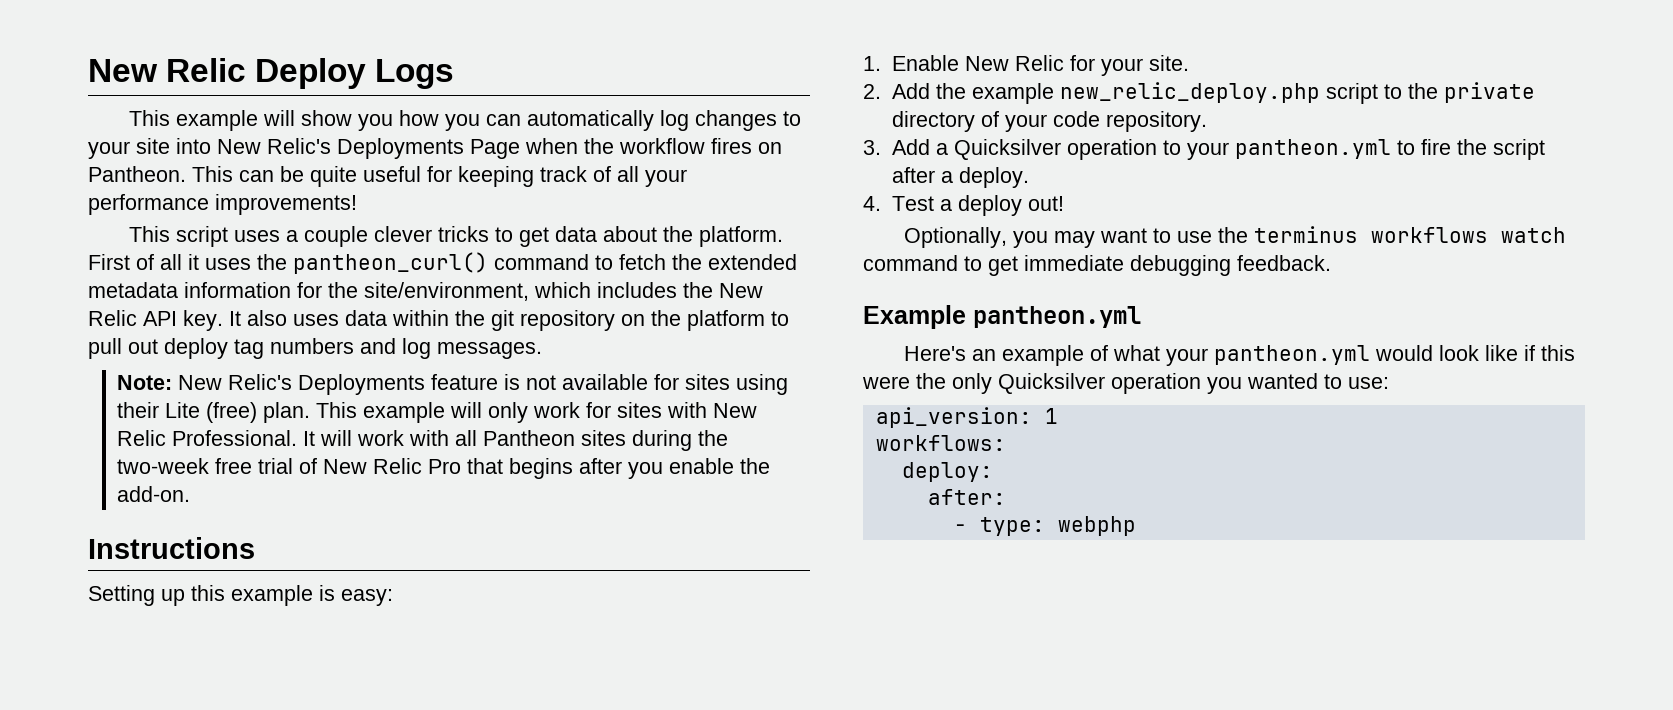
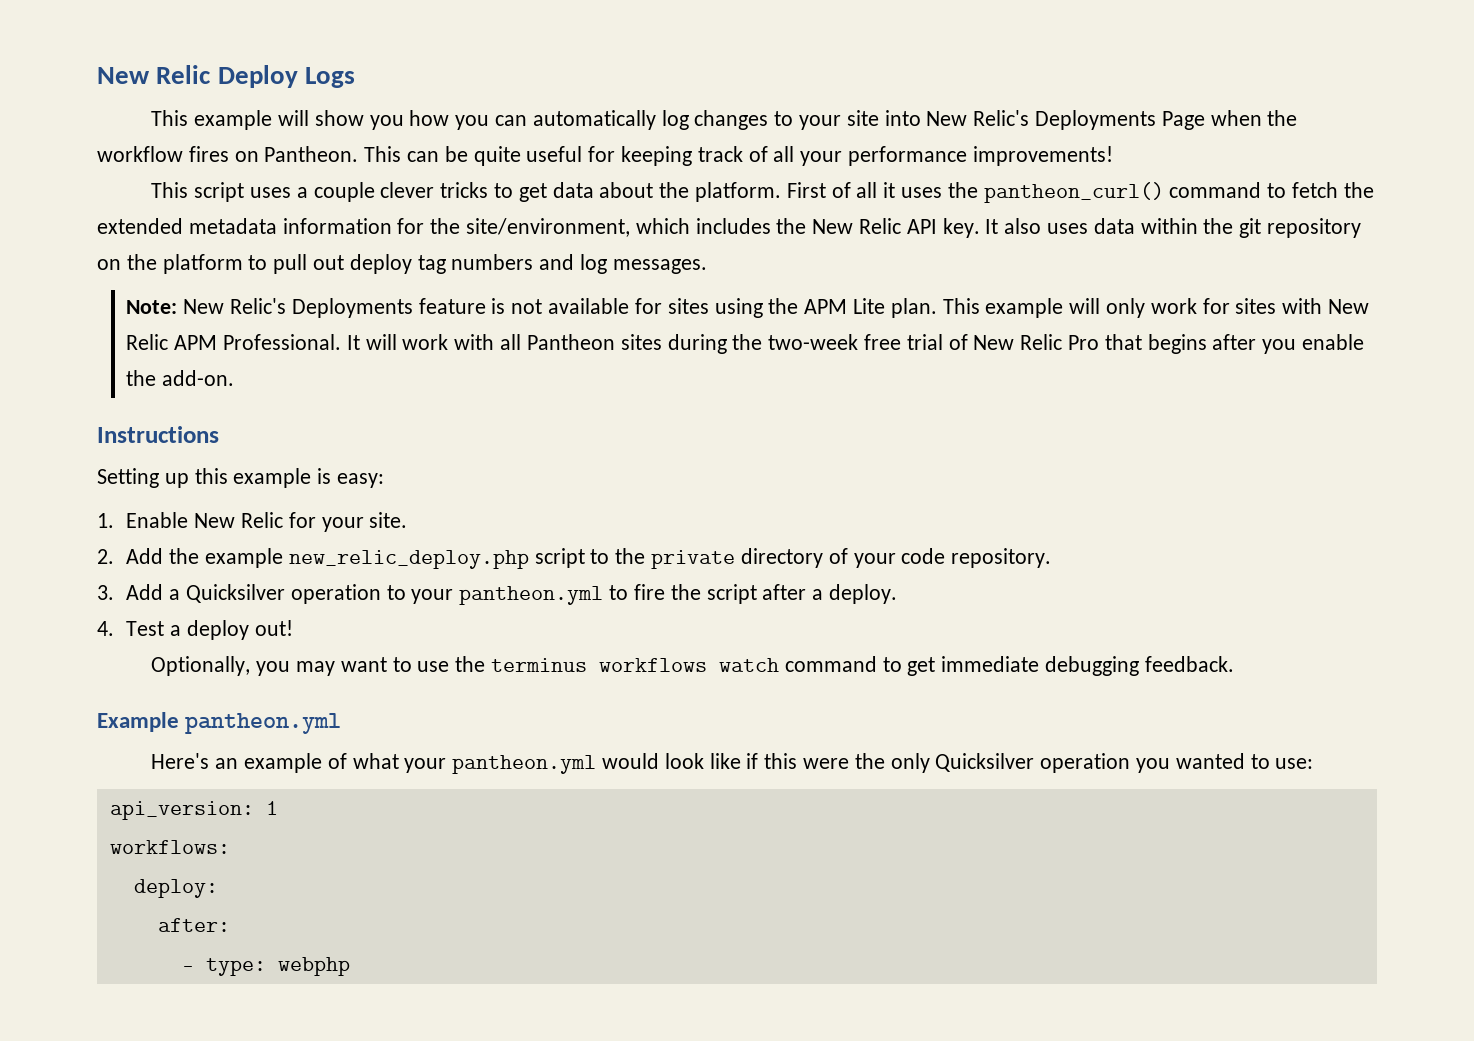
- Note: New Relic's Deployments feature is not available for sites using their Lite (free) plan.
+ Note: New Relic's Deployments feature is not available for sites using the APM Lite plan.
- This example will only work for sites with New Relic Professional.
+ This example will only work for sites with New Relic APM Professional.

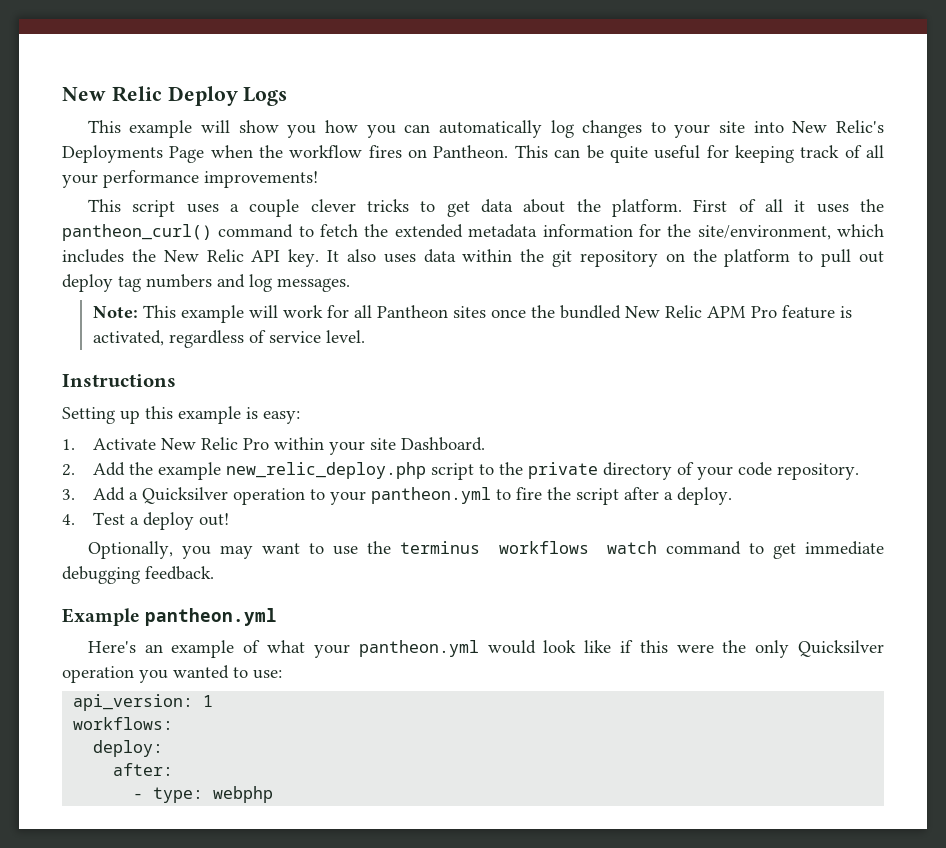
- Note: New Relic's Deployments feature is not available for sites using the APM Lite plan. This example will only work for sites with New Relic APM Professional. It will work with all Pantheon sites during the two-week free trial of New Relic Pro that begins after you enable the add-on.
+ Note: This example will work for all Pantheon sites once the bundled New Relic APM Pro feature is activated, regardless of service level.
- 1. Enable New Relic for your site.
+ 1. Activate New Relic Pro within your site Dashboard.

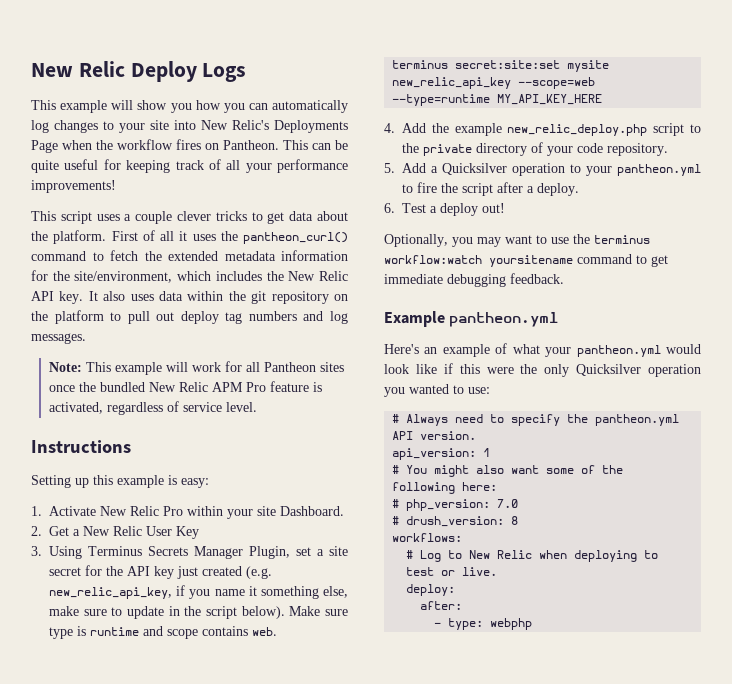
- 2. Add the example new_relic_deploy.php script to the private directory of your code repository.
+ 2. Get a New Relic User Key
+ 3. Using Terminus Secrets Manager Plugin, set a site secret for the API key just created (e.g. new_relic_api_key, if you name it something else, make sure to update in the script below). Make sure type is runtime and scope contains web.
+ terminus secret:site:set mysite new_relic_api_key --scope=web --type=runtime MY_API_KEY_HERE
+ 4. Add the example new_relic_deploy.php script to the private directory of your code repository.
- 3. Add a Quicksilver operation to your pantheon.yml to fire the script after a deploy.
+ 5. Add a Quicksilver operation to your pantheon.yml to fire the script after a deploy.
- 4. Test a deploy out!
+ 6. Test a deploy out!
- Optionally, you may want to use the terminus workflows watch command to get immediate debugging feedback.
+ Optionally, you may want to use the terminus workflow:watch yoursitename command to get immediate debugging feedback.
+ # Always need to specify the pantheon.yml API version.
  api_version: 1
+ # You might also want some of the following here:
+ # php_version: 7.0
+ # drush_version: 8
  workflows:
+ # Log to New Relic when deploying to test or live.

